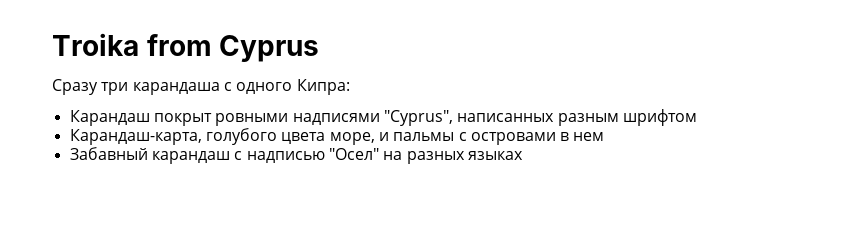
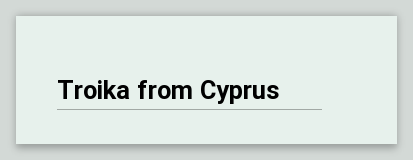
- Сразу три карандаша с одного Кипра:
- Карандаш покрыт ровными надписями "Cyprus", написанных разным шрифтом
- Карандаш-карта, голубого цвета море, и пальмы с островами в нем
- Забавный карандаш с надписью "Осел" на разных языках

